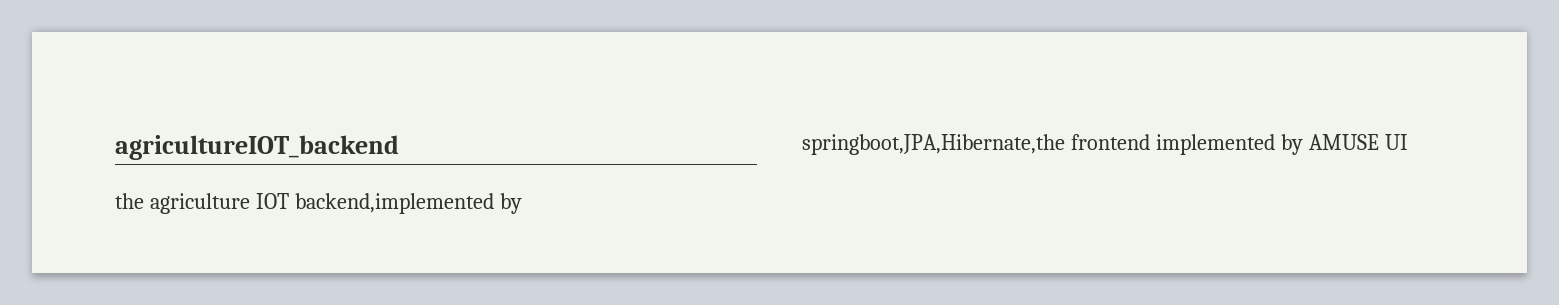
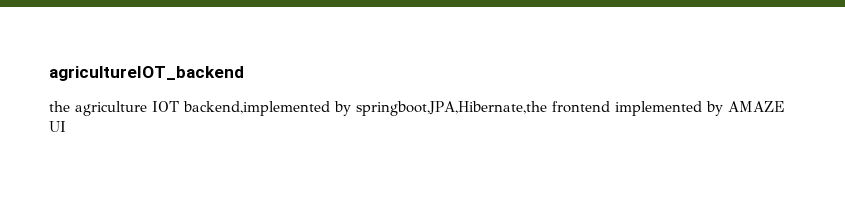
- the agriculture IOT backend,implemented by springboot,JPA,Hibernate,the frontend implemented by AMUSE UI
+ the agriculture IOT backend,implemented by springboot,JPA,Hibernate,the frontend implemented by AMAZE UI

